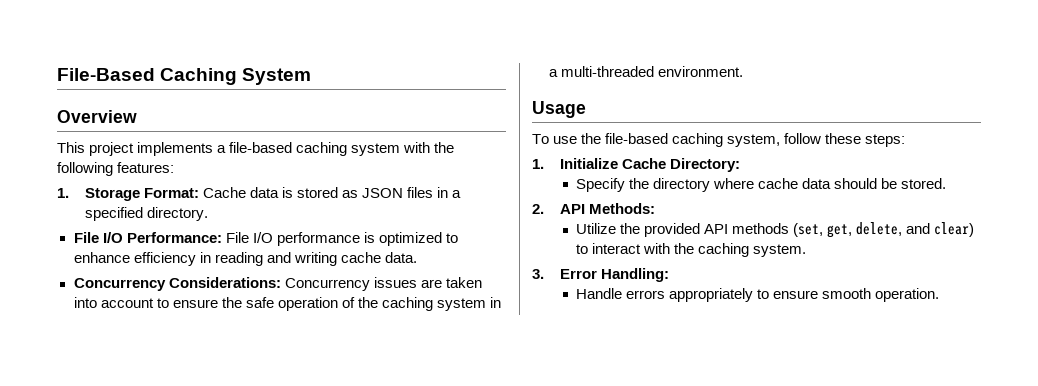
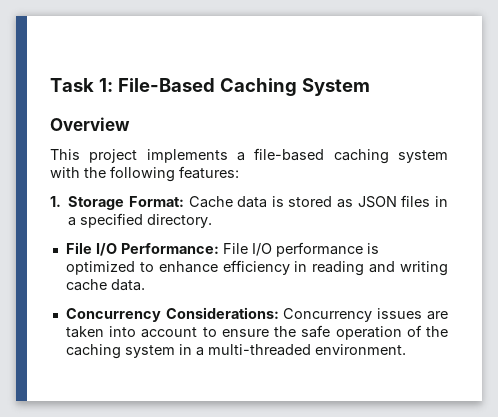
- File-Based Caching System
+ Task 1: File-Based Caching System
- Usage
- To use the file-based caching system, follow these steps:
- 1. Initialize Cache Directory:
- Specify the directory where cache data should be stored.
- 2. API Methods:
- Utilize the provided API methods (set, get, delete, and clear) to interact with the caching system.
- 3. Error Handling:
- Handle errors appropriately to ensure smooth operation.

